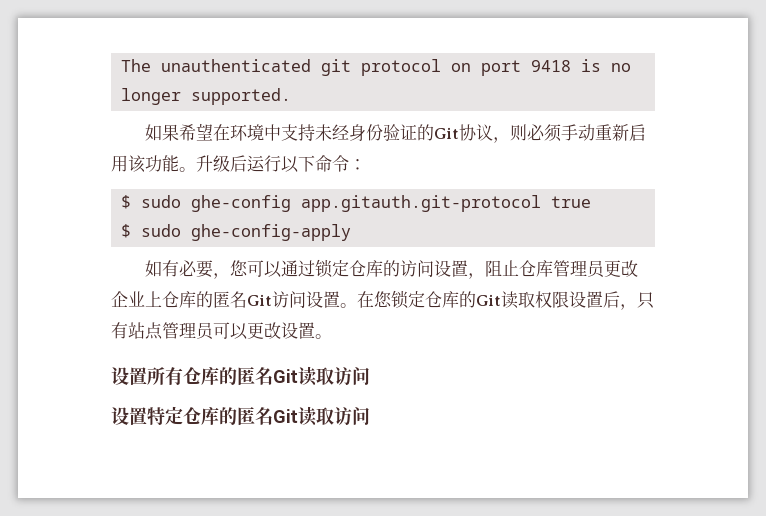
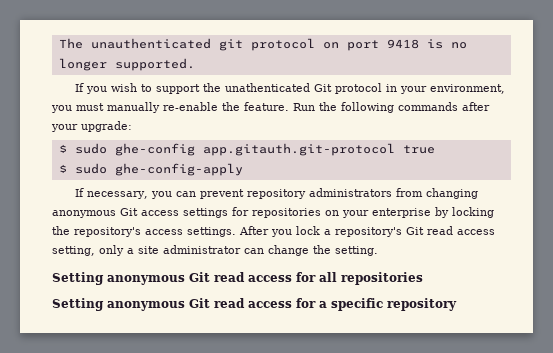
- 如果希望在环境中支持未经身份验证的Git协议，则必须手动重新启用该功能。升级后运行以下命令：
+ If you wish to support the unathenticated Git protocol in your environment, you must manually re-enable the feature. Run the following commands after your upgrade:
- 如有必要，您可以通过锁定仓库的访问设置，阻止仓库管理员更改企业上仓库的匿名Git访问设置。在您锁定仓库的Git读取权限设置后，只有站点管理员可以更改设置。
- 设置所有仓库的匿名Git读取访问
- 设置特定仓库的匿名Git读取访问
+ If necessary, you can prevent repository administrators from changing anonymous Git access settings for repositories on your enterprise by locking the repository's access settings. After you lock a repository's Git read access setting, only a site administrator can change the setting.
+ Setting anonymous Git read access for all repositories
+ Setting anonymous Git read access for a specific repository

